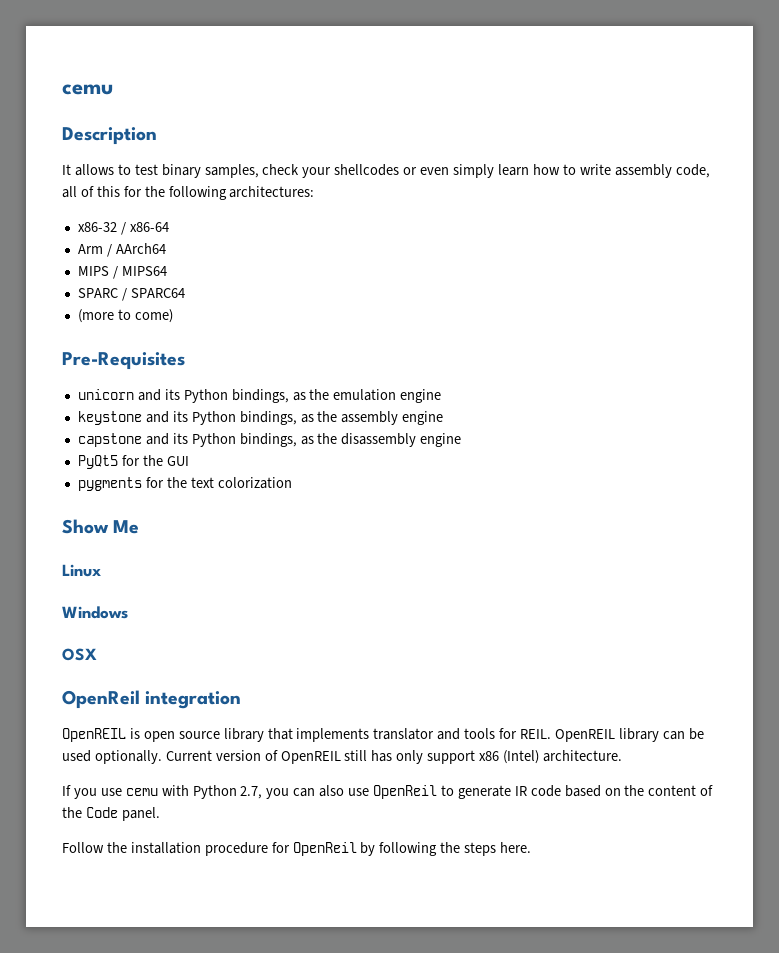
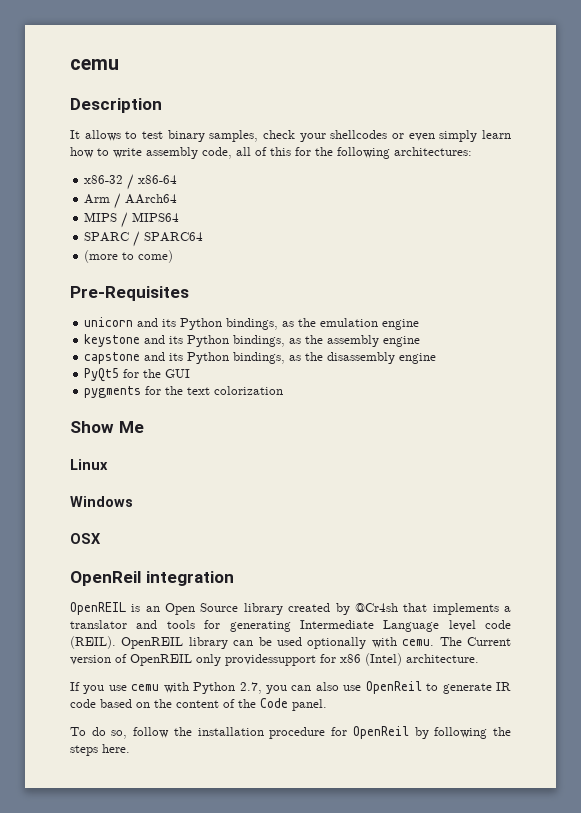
- OpenREIL is open source library that implements translator and tools for REIL.
+ OpenREIL is an Open Source library created by @Cr4sh that implements a translator and tools for generating Intermediate Language level code (REIL).
- OpenREIL library can be used optionally. Current version of OpenREIL still has only support x86 (Intel) architecture.
+ OpenREIL library can be used optionally with cemu. The Current version of OpenREIL only providessupport for x86 (Intel) architecture.
- Follow the installation procedure for OpenReil by following the steps here.
+ To do so, follow the installation procedure for OpenReil by following the steps here.

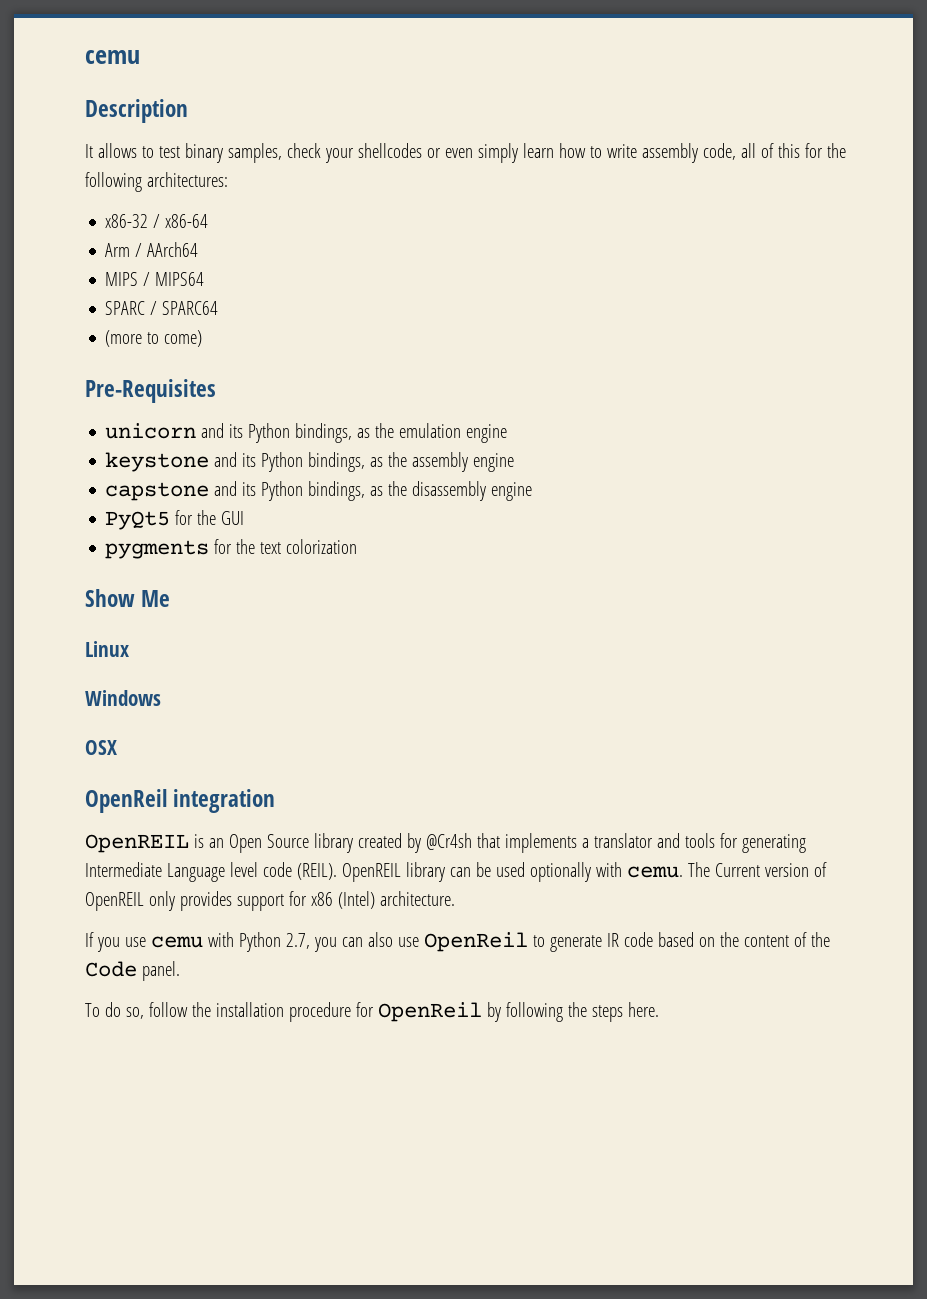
- The Current version of OpenREIL only providessupport for x86 (Intel) architecture.
+ The Current version of OpenREIL only provides support for x86 (Intel) architecture.

